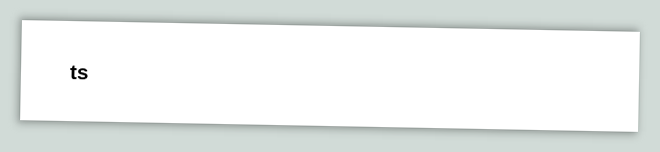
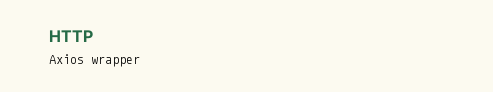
- ts
+ HTTP
+ Axios wrapper

